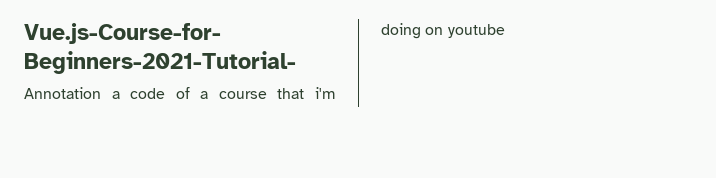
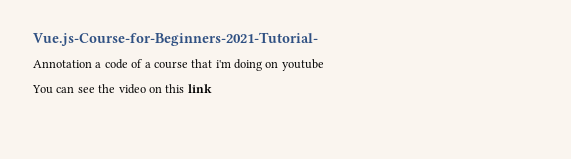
+ You can see the video on this link

